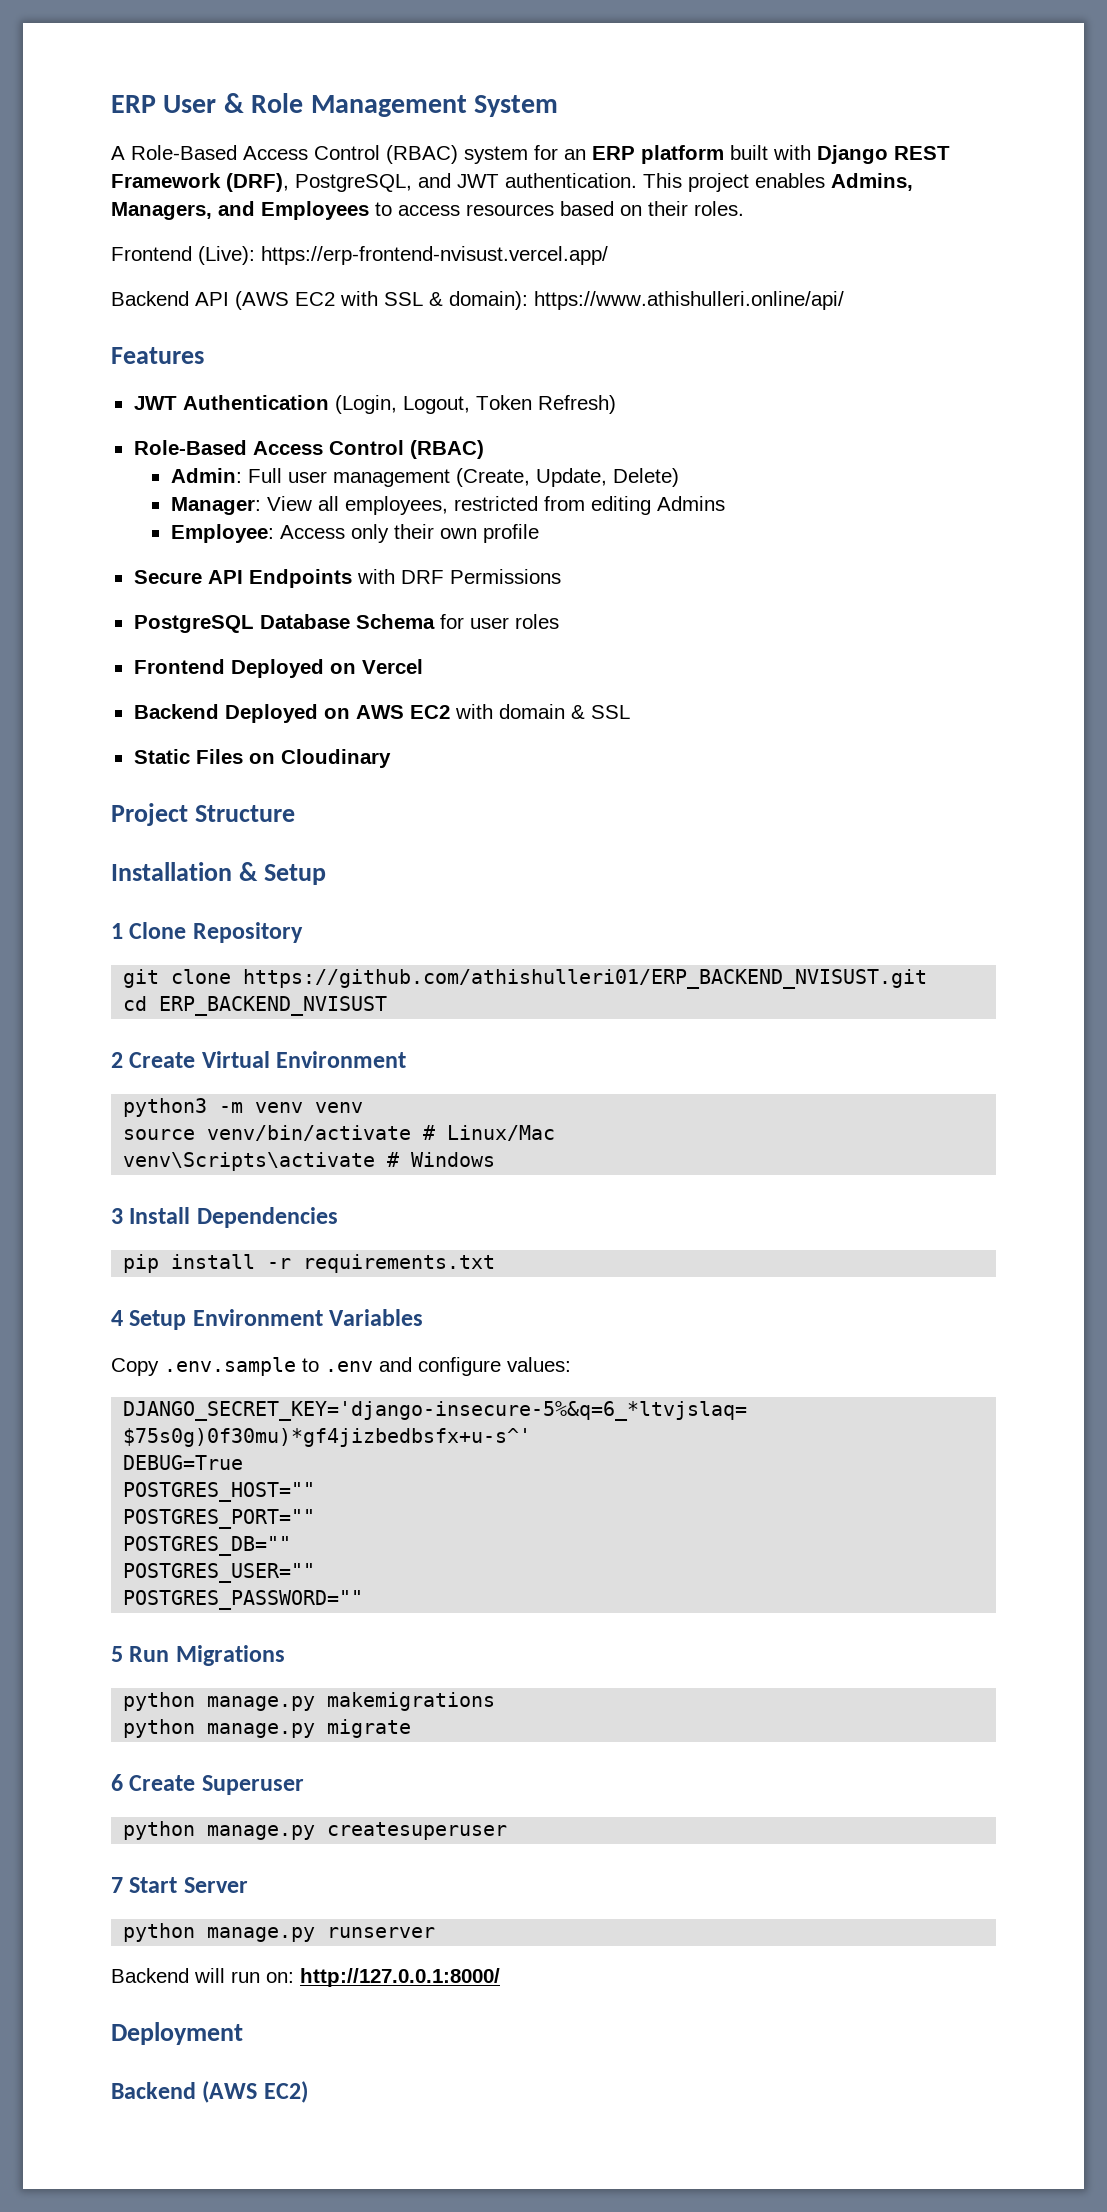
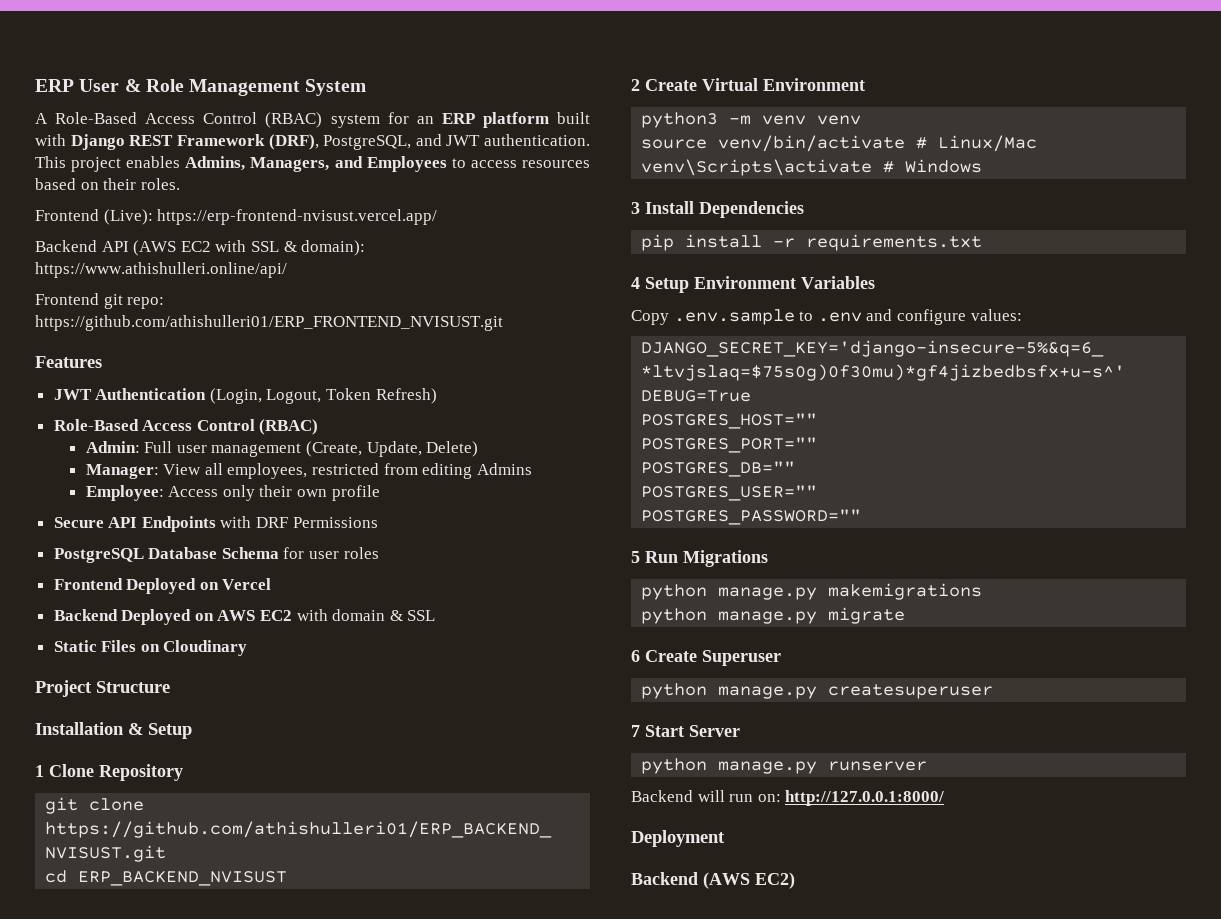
+ Frontend git repo: https://github.com/athishulleri01/ERP_FRONTEND_NVISUST.git

